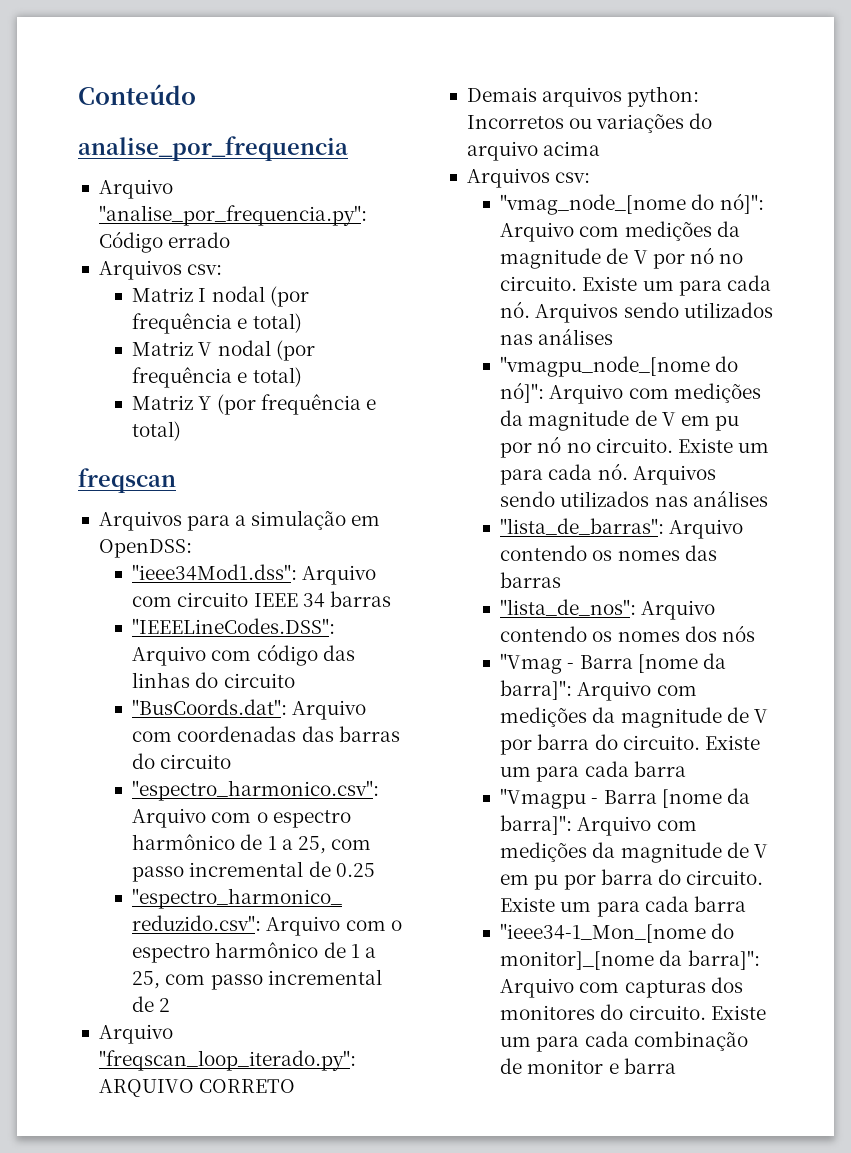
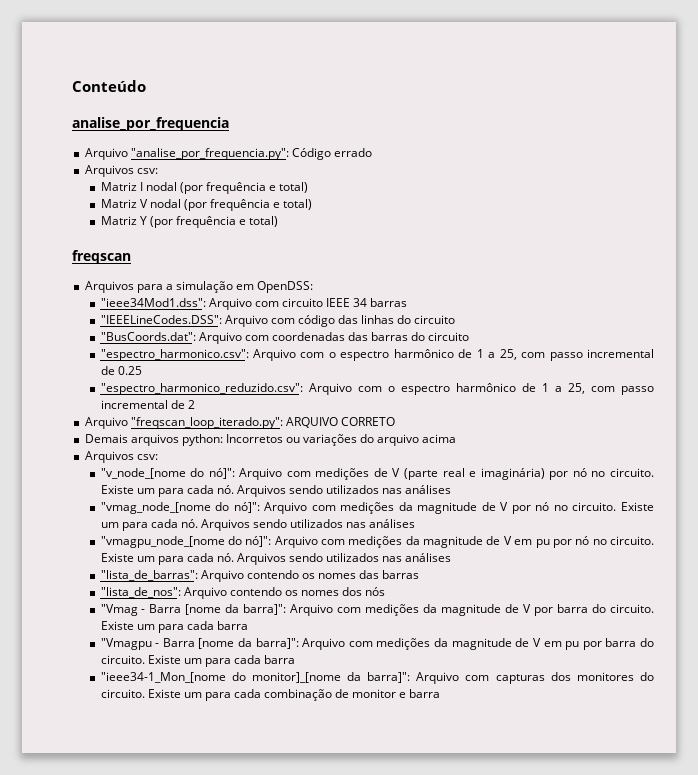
+ "v_node_[nome do nó]": Arquivo com medições de V (parte real e imaginária) por nó no circuito. Existe um para cada nó. Arquivos sendo utilizados nas análises

